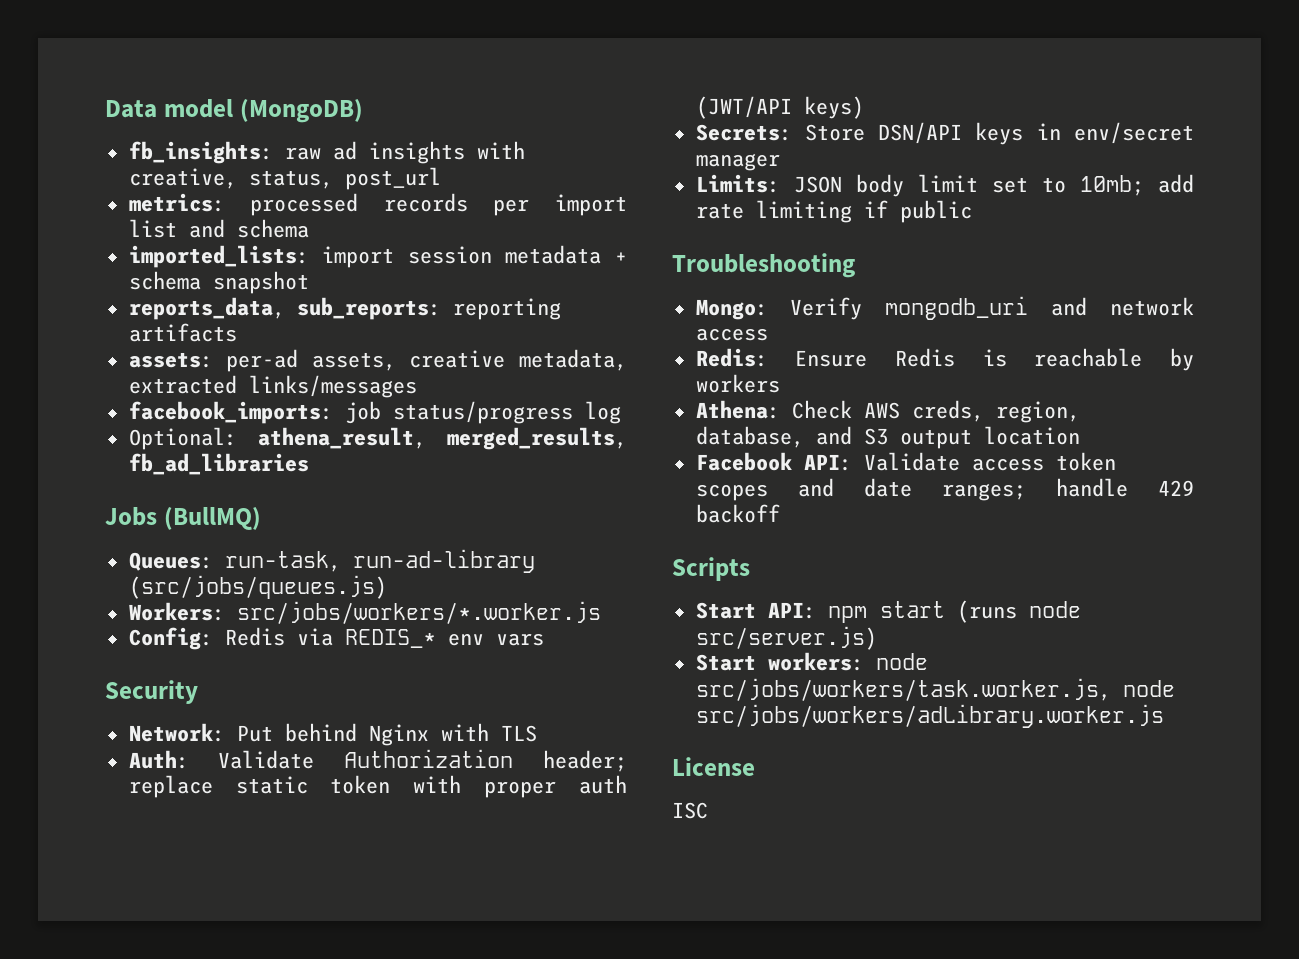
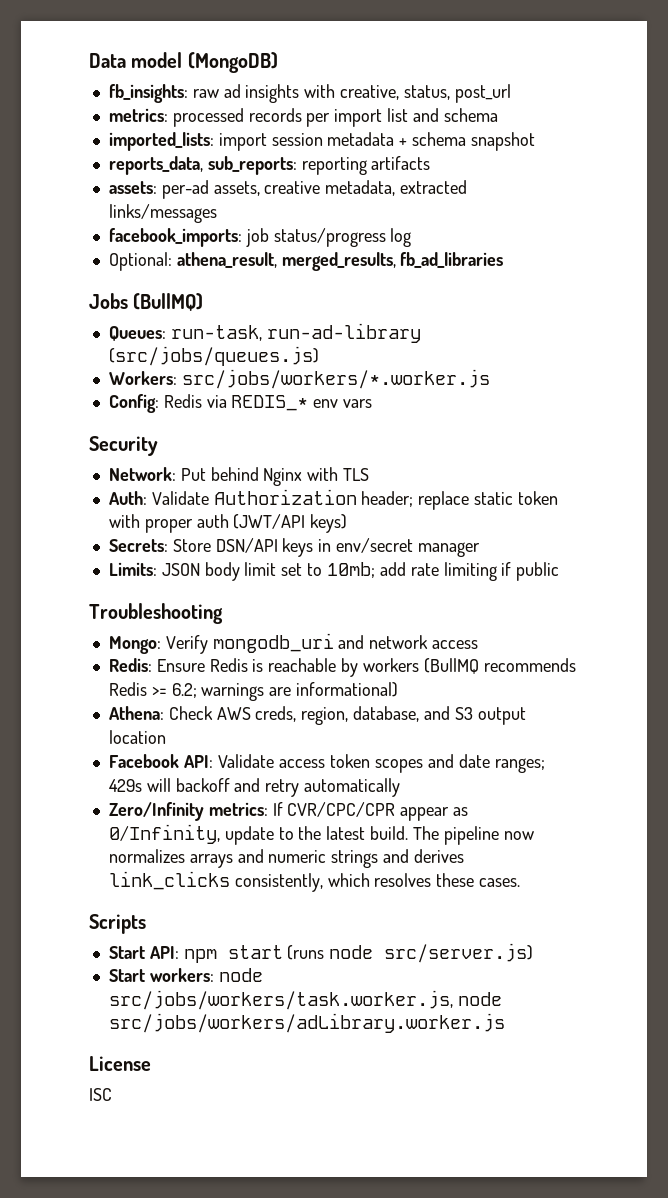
- Redis: Ensure Redis is reachable by workers
+ Redis: Ensure Redis is reachable by workers (BullMQ recommends Redis >= 6.2; warnings are informational)
- Facebook API: Validate access token scopes and date ranges; handle 429 backoff
+ Facebook API: Validate access token scopes and date ranges; 429s will backoff and retry automatically
+ Zero/Infinity metrics: If CVR/CPC/CPR appear as 0/Infinity, update to the latest build. The pipeline now normalizes arrays and numeric strings and derives link_clicks consistently, which resolves these cases.

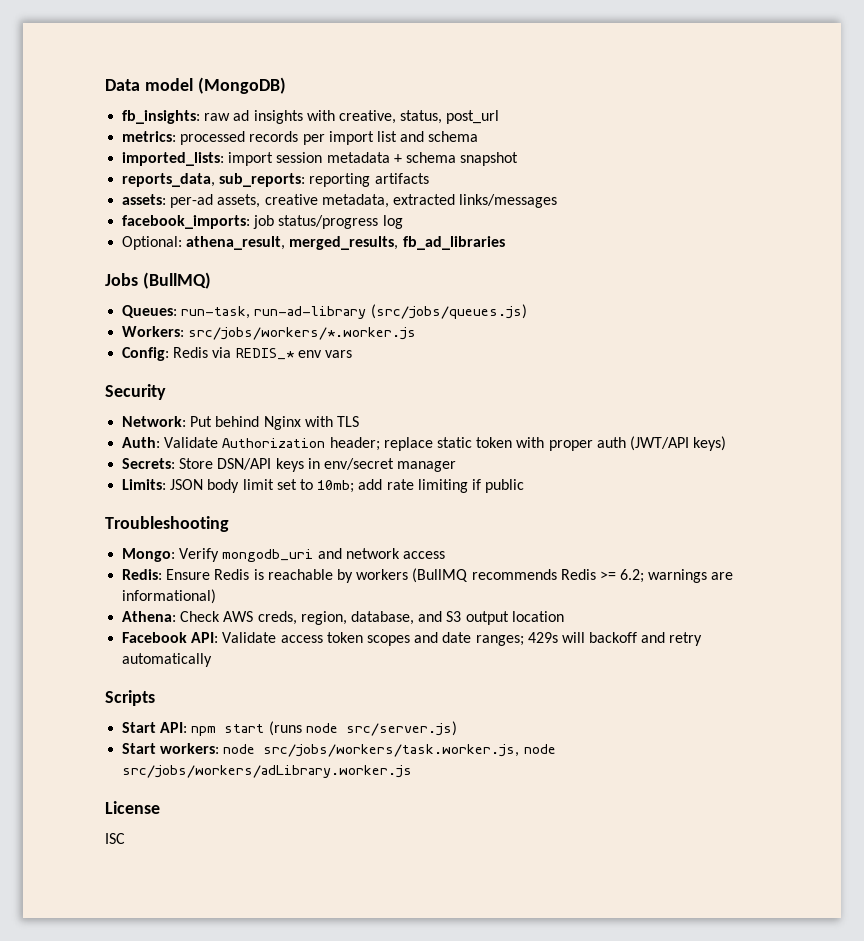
- Zero/Infinity metrics: If CVR/CPC/CPR appear as 0/Infinity, update to the latest build. The pipeline now normalizes arrays and numeric strings and derives link_clicks consistently, which resolves these cases.

